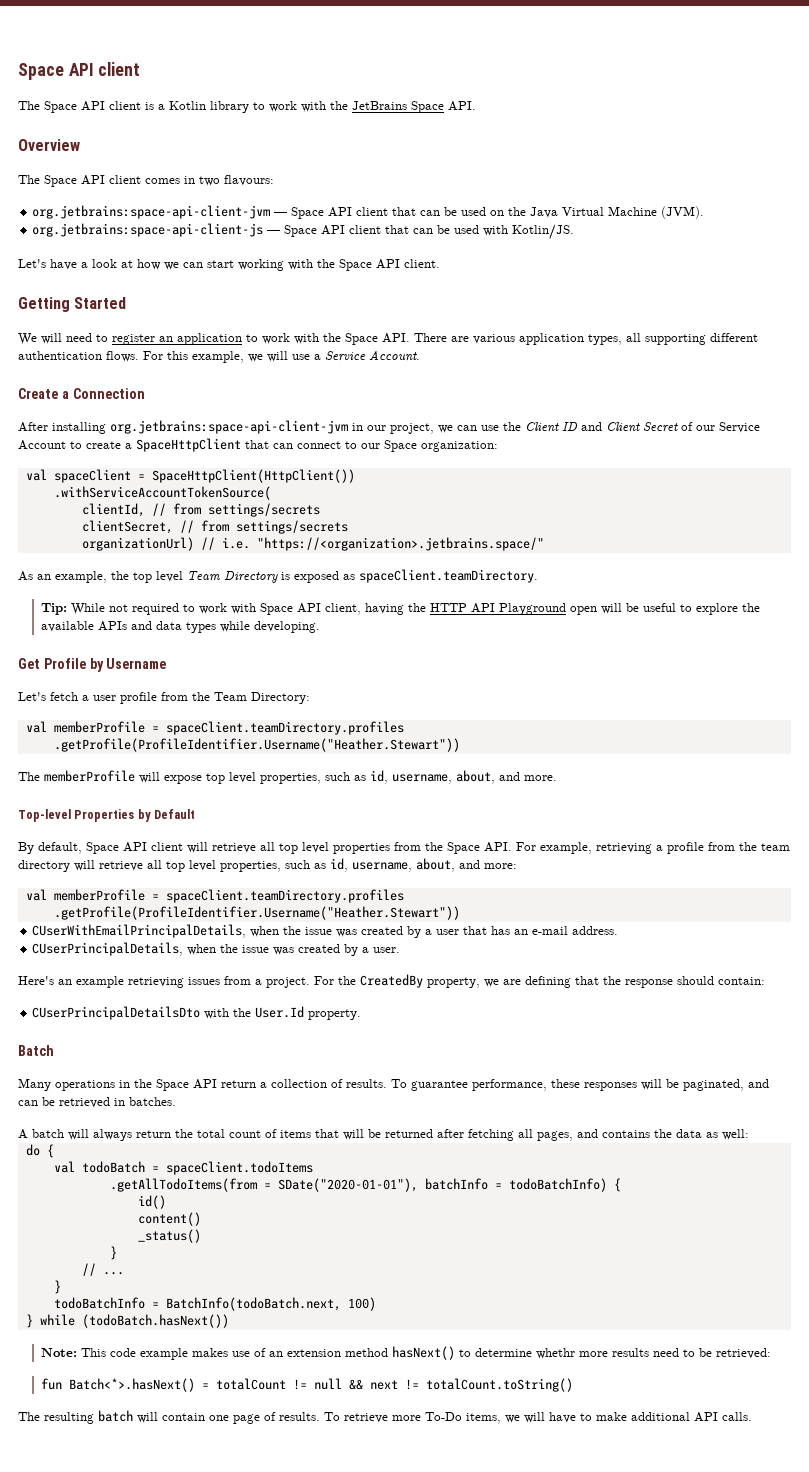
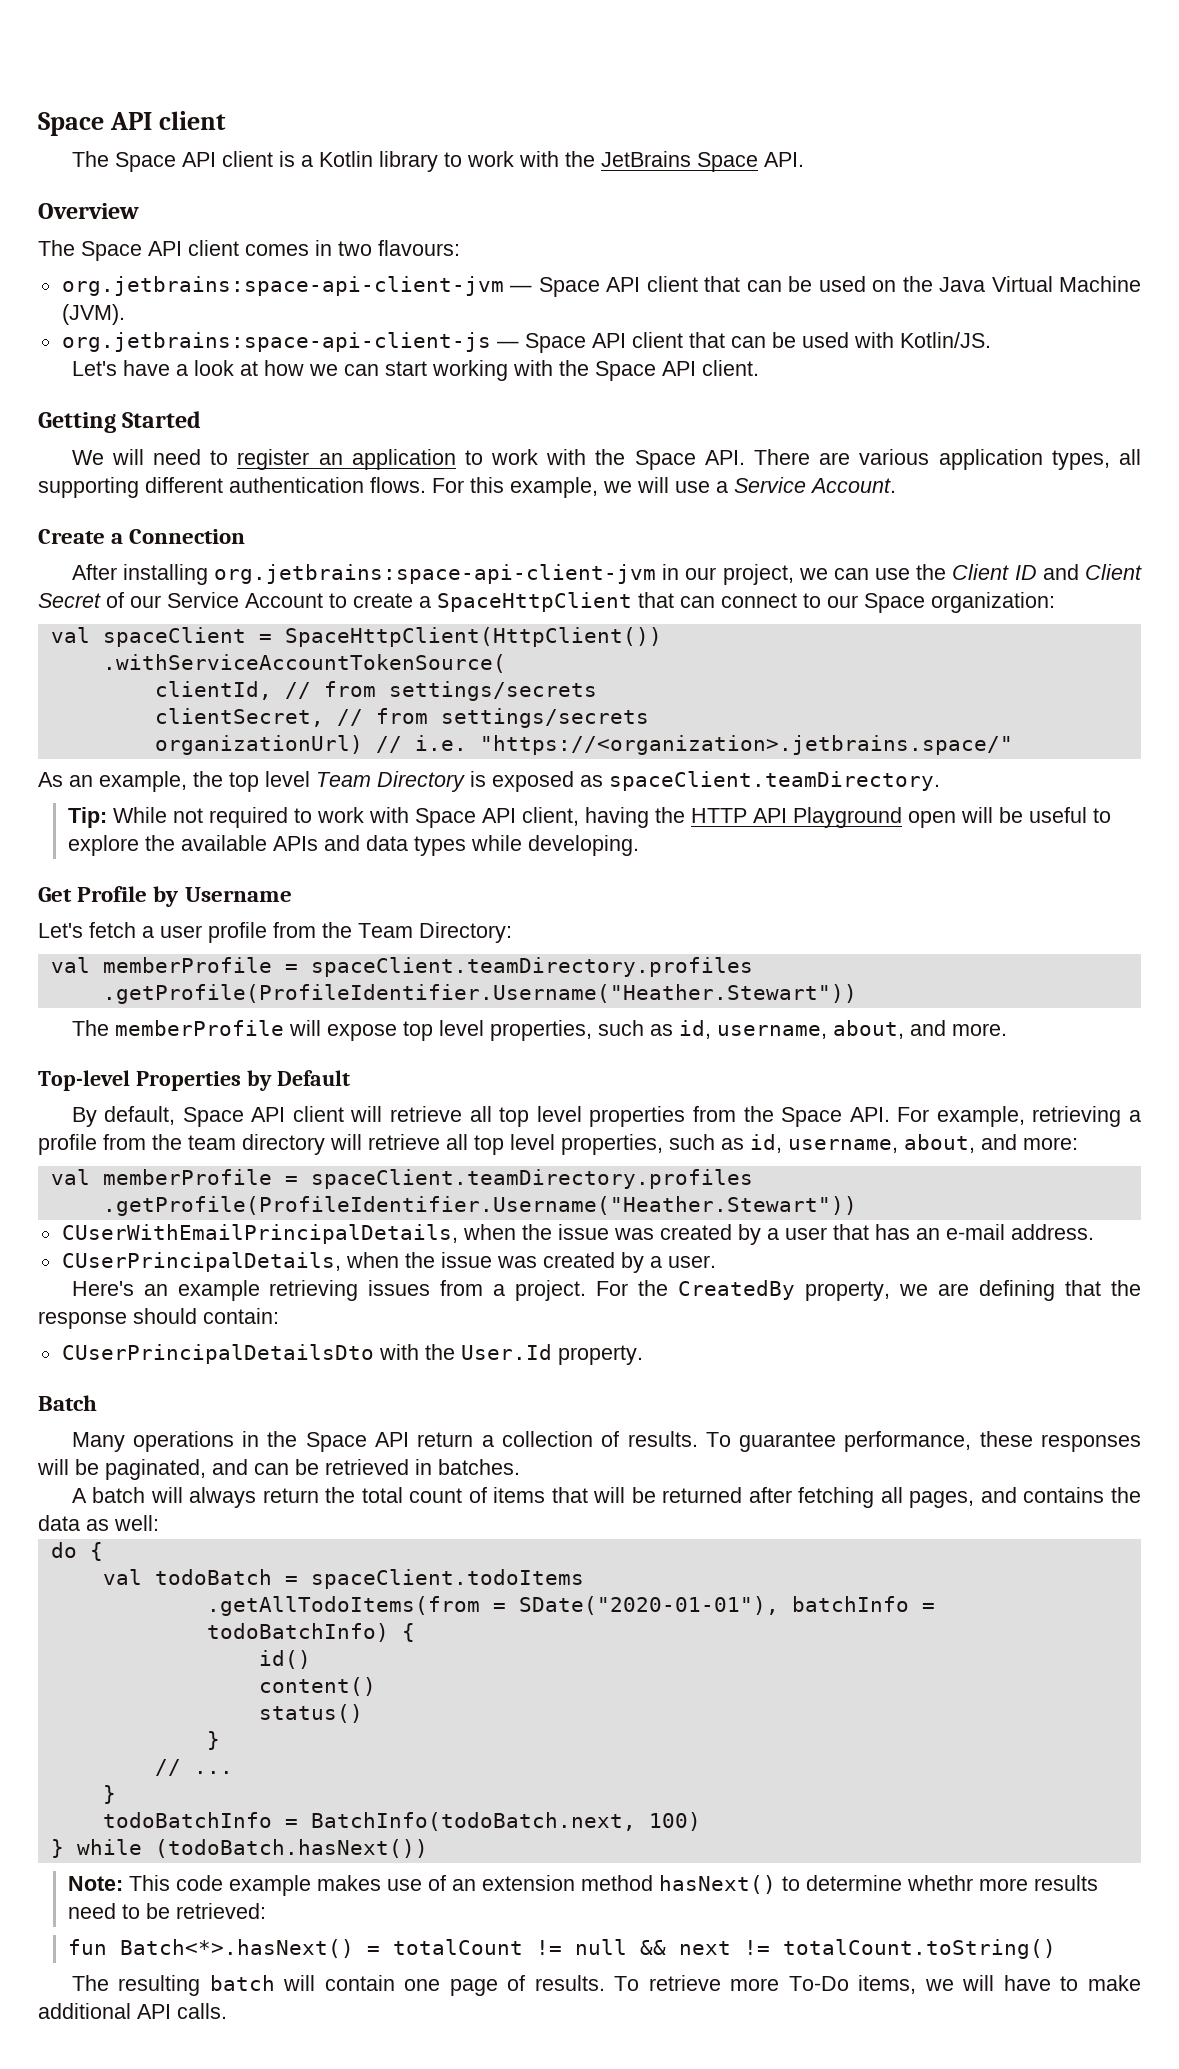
- _status()
+ status()

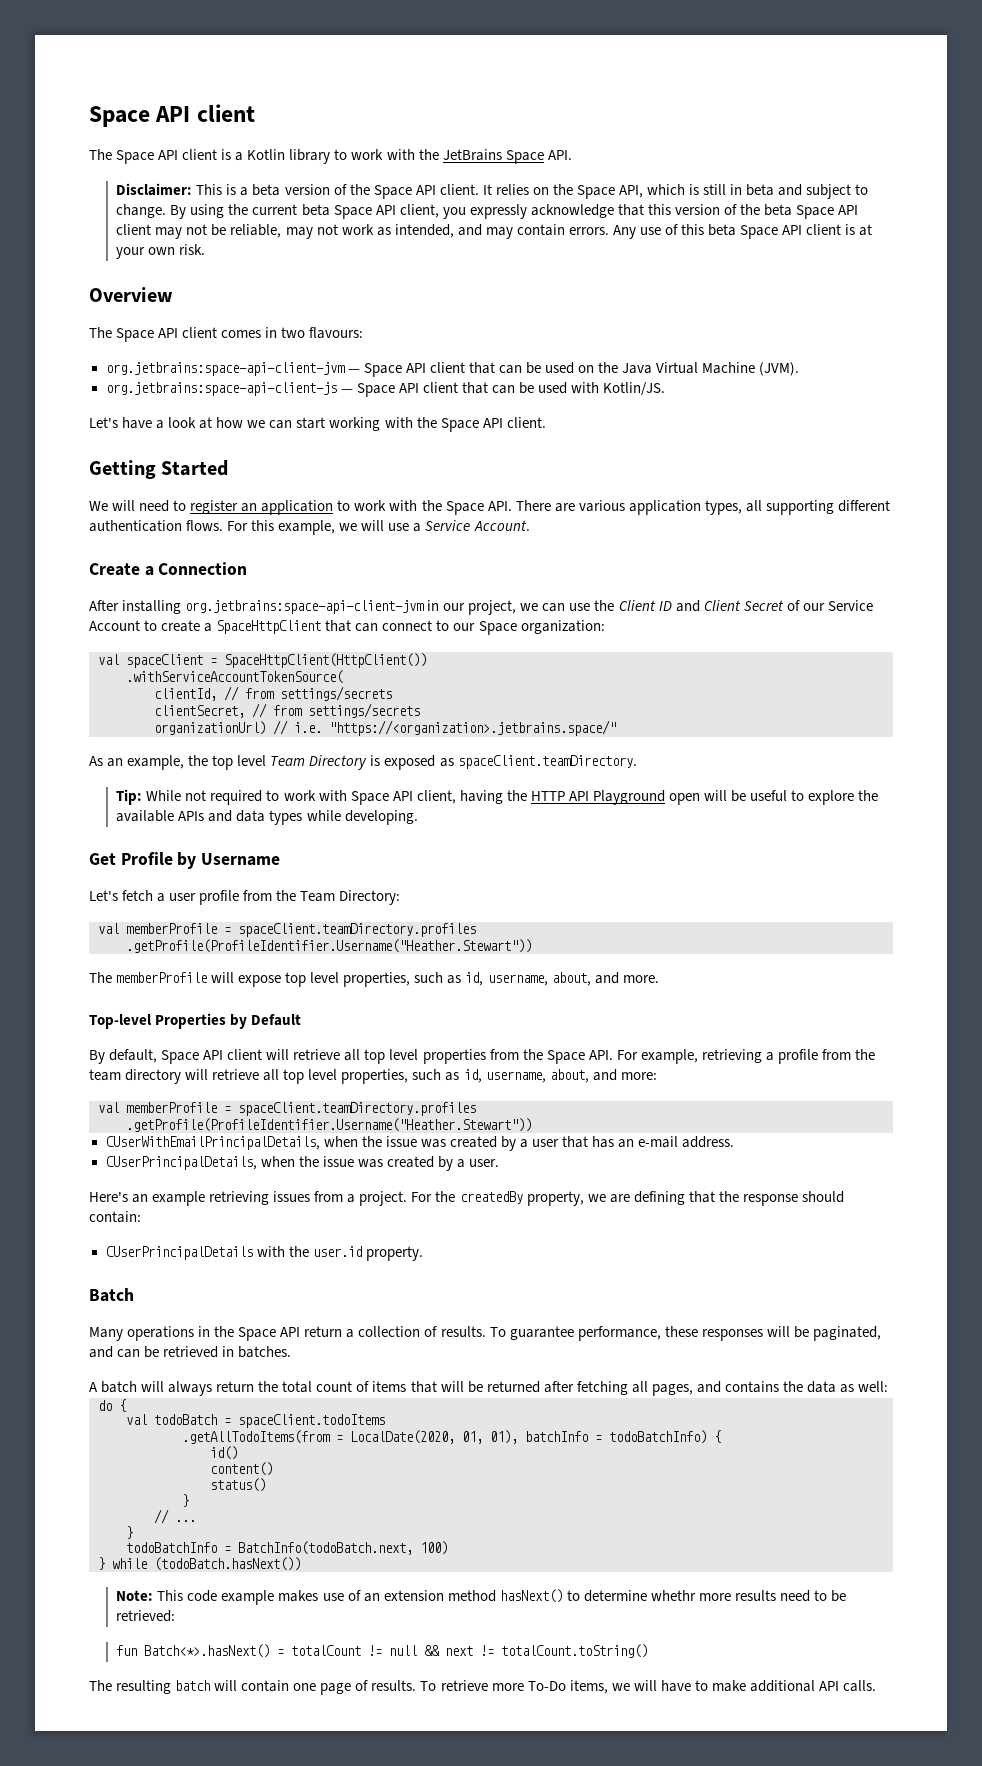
+ Disclaimer: This is a beta version of the Space API client. It relies on the Space API, which is still in beta and subject to change. By using the current beta Space API client, you expressly acknowledge that this version of the beta Space API client may not be reliable, may not work as intended, and may contain errors. Any use of this beta Space API client is at your own risk.
- For the CreatedBy property, we are defining that the response should contain:
+ For the createdBy property, we are defining that the response should contain:
- CUserPrincipalDetailsDto with the User.Id property.
+ CUserPrincipalDetails with the user.id property.
- .getAllTodoItems(from = SDate("2020-01-01"), batchInfo = todoBatchInfo) {
+ .getAllTodoItems(from = LocalDate(2020, 01, 01), batchInfo = todoBatchInfo) {

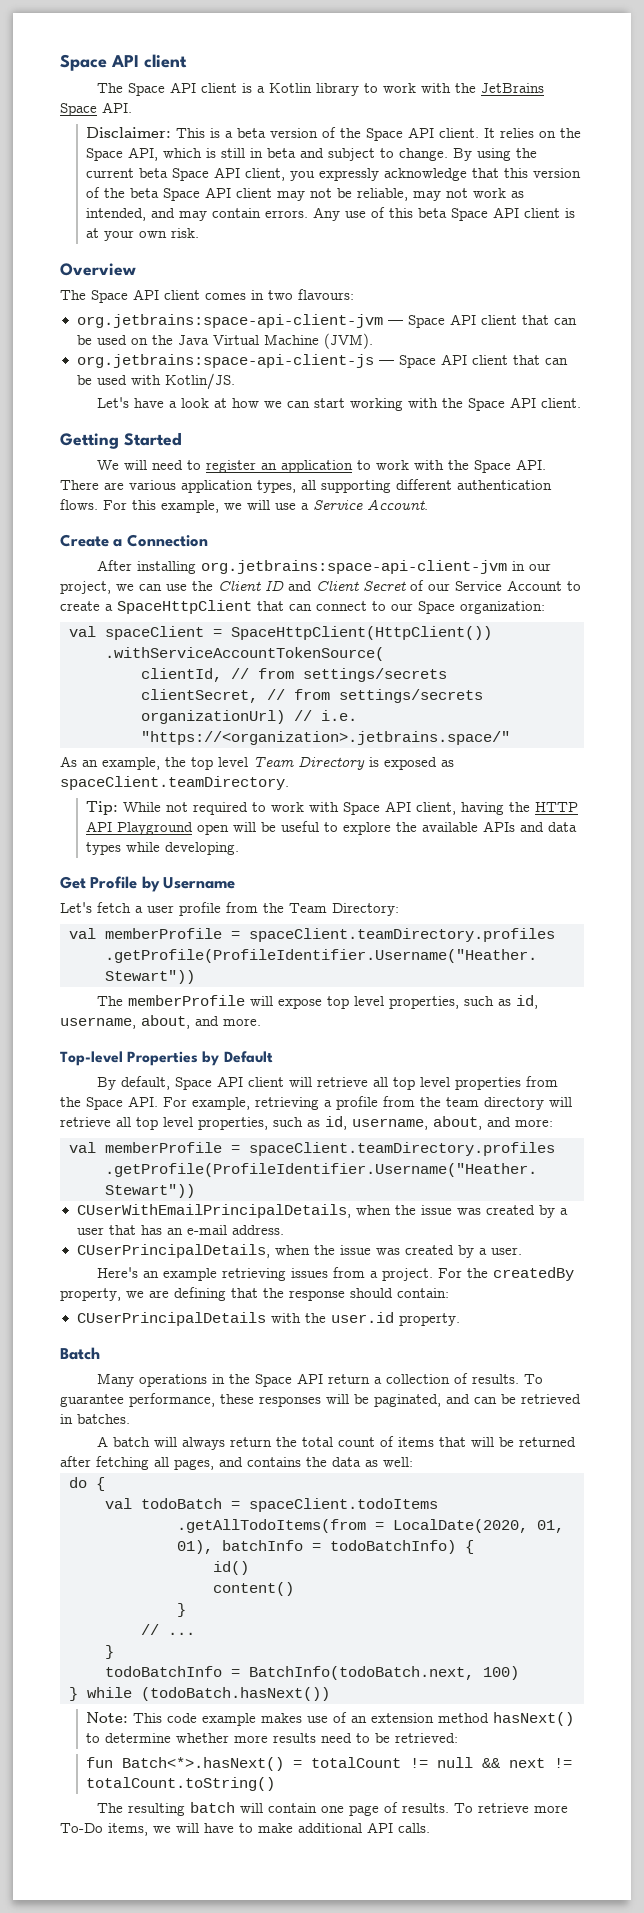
- status()
- Note: This code example makes use of an extension method hasNext() to determine whethr more results need to be retrieved:
+ Note: This code example makes use of an extension method hasNext() to determine whether more results need to be retrieved:

